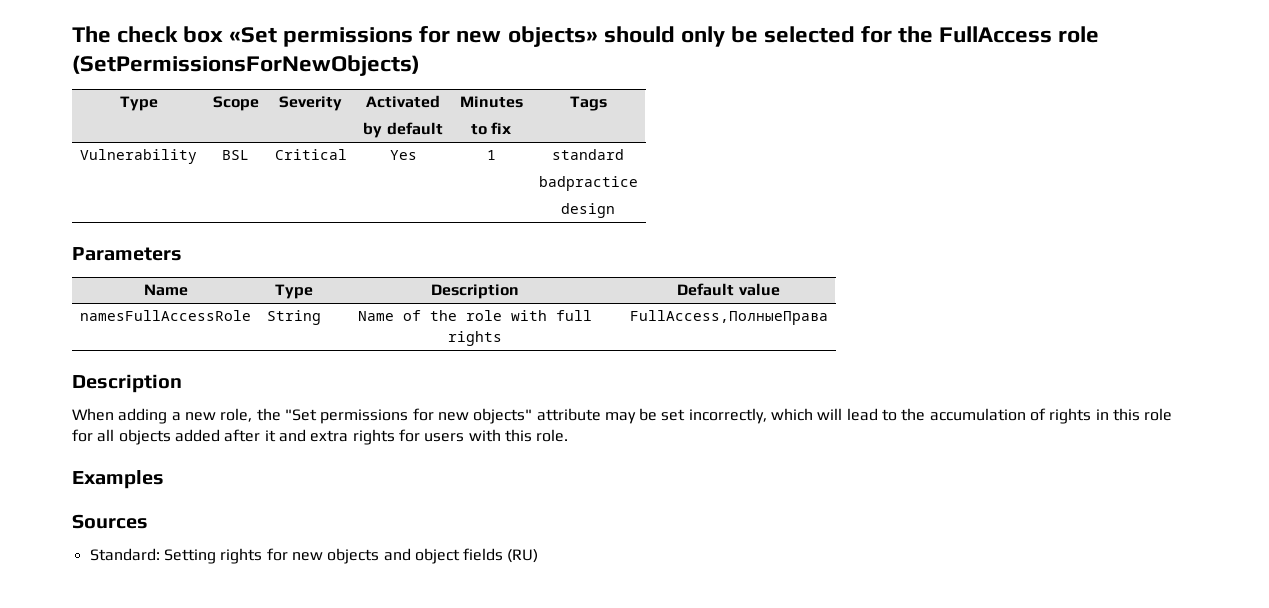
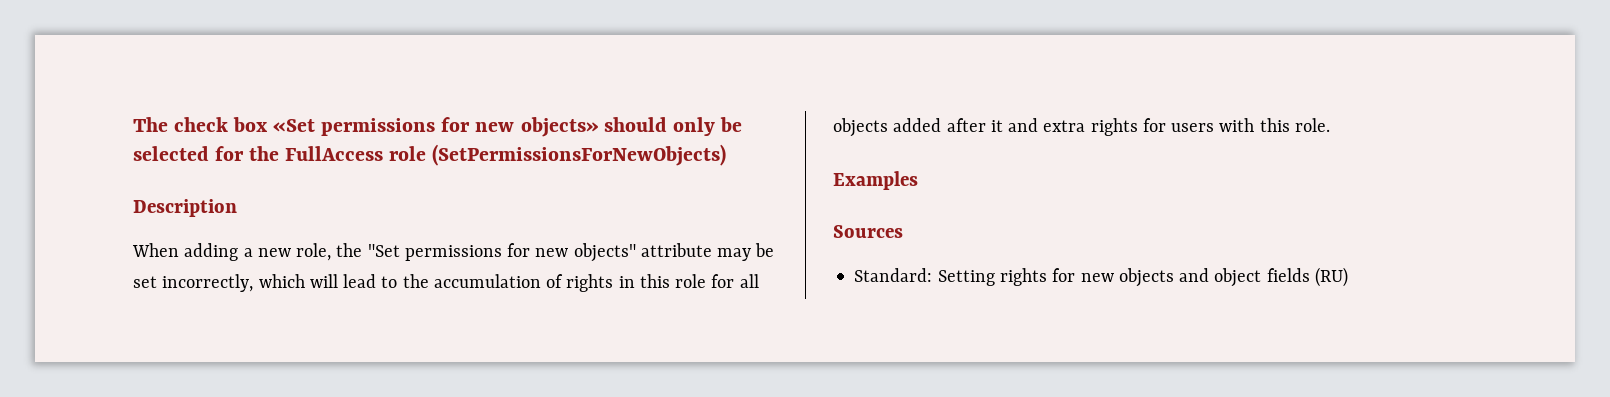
- Type | Scope | Severity | Activated
- by default | Minutes
- to fix | Tags
- Vulnerability | BSL | Critical | Yes | 1 | standard
- badpractice
- design
- Parameters
- Name | Type | Description | Default value
- namesFullAccessRole | String | Name of the role with full rights | FullAccess,ПолныеПрава

